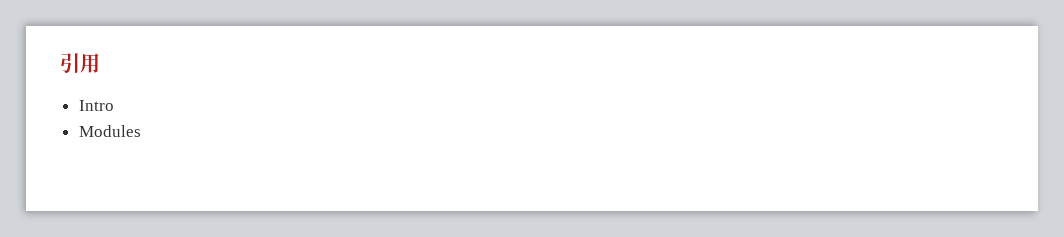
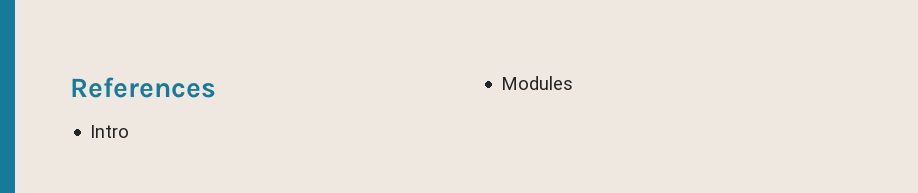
- 引用
+ References

